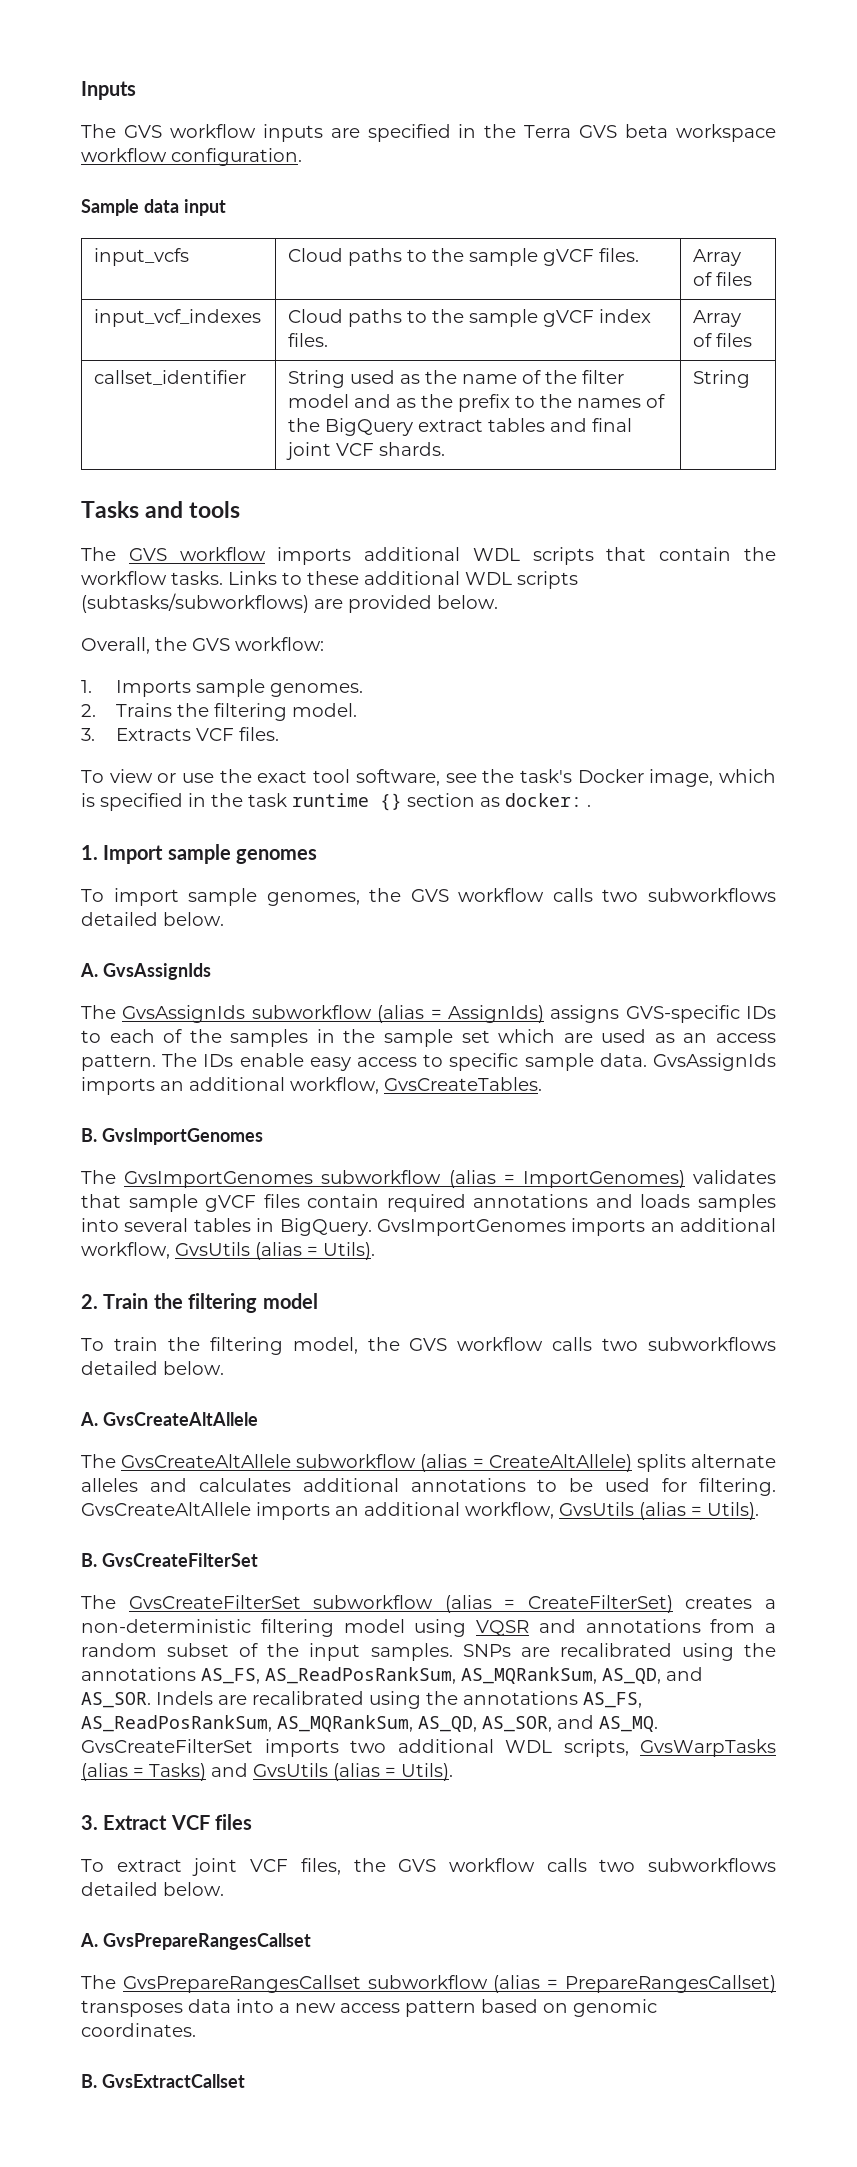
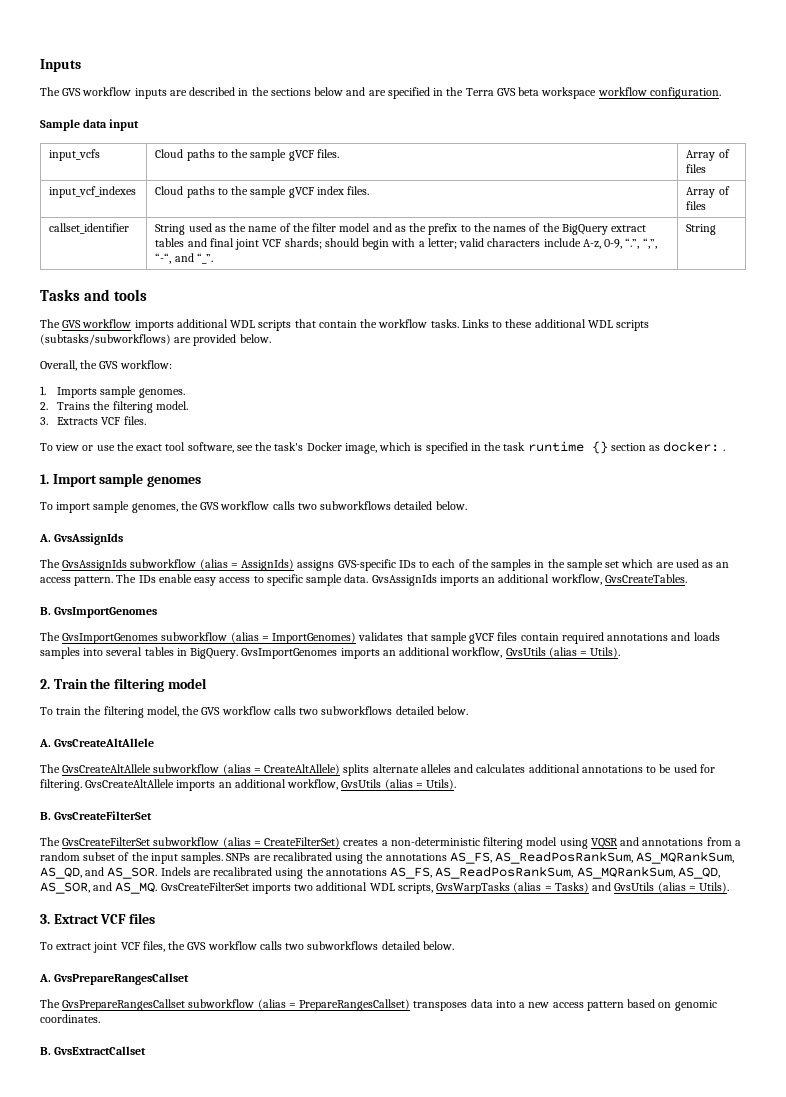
- The GVS workflow inputs are specified in the Terra GVS beta workspace workflow configuration.
+ The GVS workflow inputs are described in the sections below and are specified in the Terra GVS beta workspace workflow configuration.
- String used as the name of the filter model and as the prefix to the names of the BigQuery extract tables and final joint VCF shards.
+ String used as the name of the filter model and as the prefix to the names of the BigQuery extract tables and final joint VCF shards; should begin with a letter; valid characters include A-z, 0-9, “.”, “,”, “-“, and “_”.

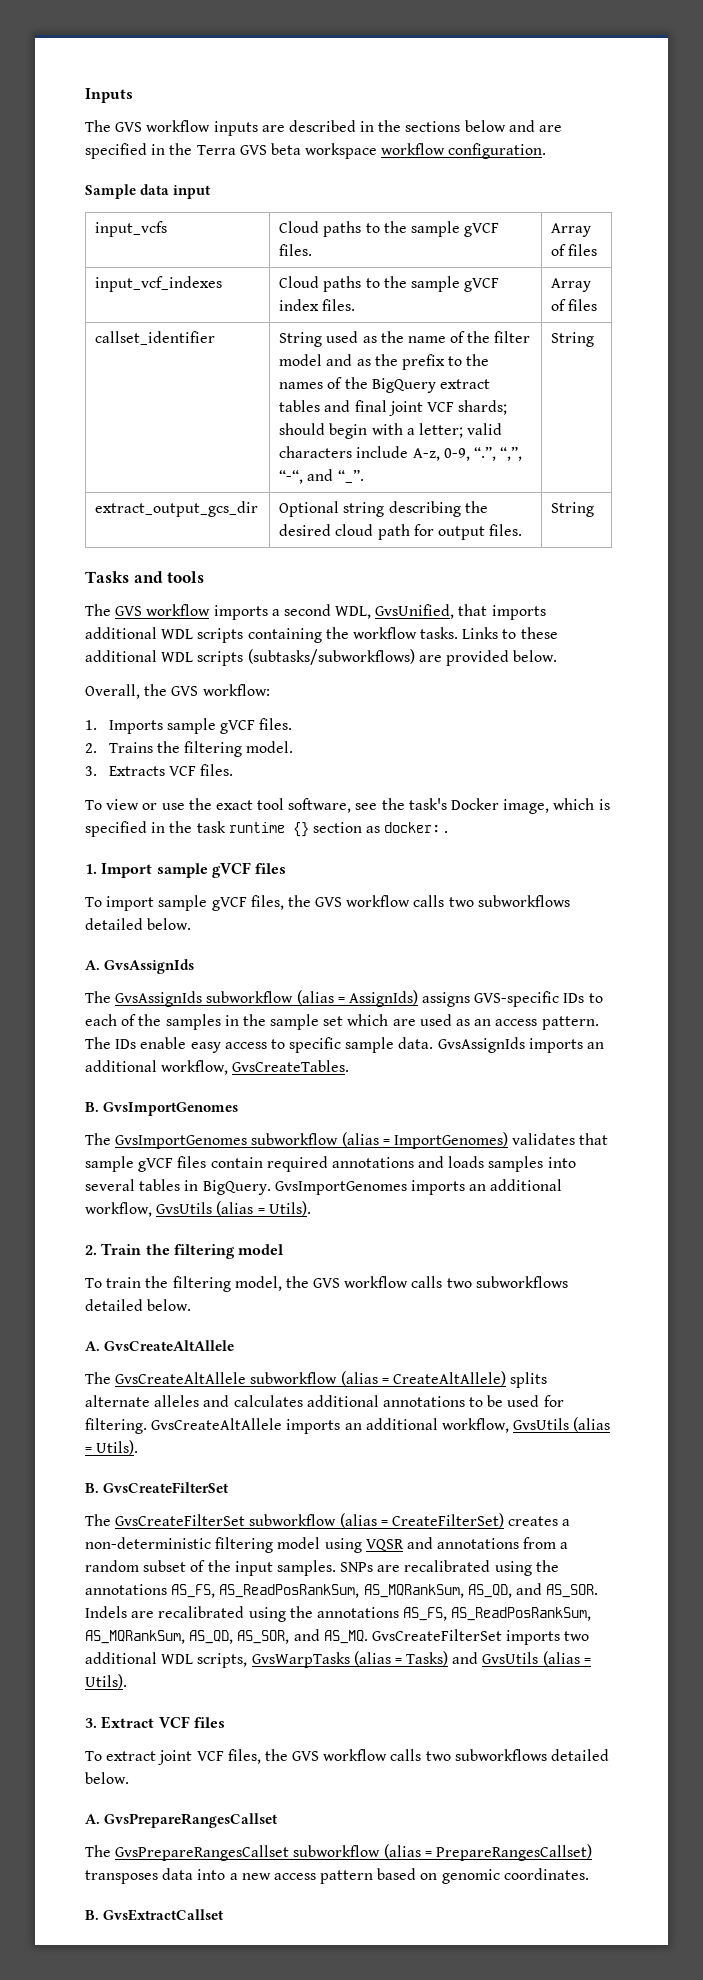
+ extract_output_gcs_dir | Optional string describing the desired cloud path for output files. | String
- The GVS workflow imports additional WDL scripts that contain the workflow tasks.
+ The GVS workflow imports a second WDL, GvsUnified, that imports additional WDL scripts containing the workflow tasks.
- 1. Imports sample genomes.
+ 1. Imports sample gVCF files.
- 1. Import sample genomes
+ 1. Import sample gVCF files
- To import sample genomes, the GVS workflow calls two subworkflows detailed below.
+ To import sample gVCF files, the GVS workflow calls two subworkflows detailed below.

